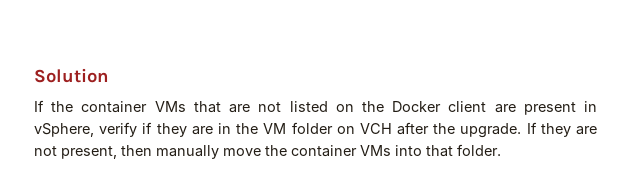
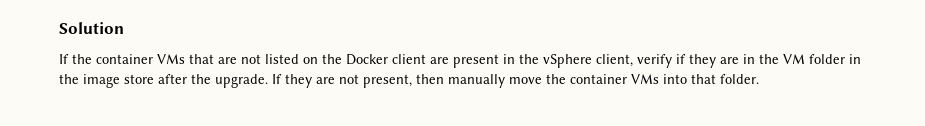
- If the container VMs that are not listed on the Docker client are present in vSphere, verify if they are in the VM folder on VCH after the upgrade.
+ If the container VMs that are not listed on the Docker client are present in the vSphere client, verify if they are in the VM folder in the image store after the upgrade.

